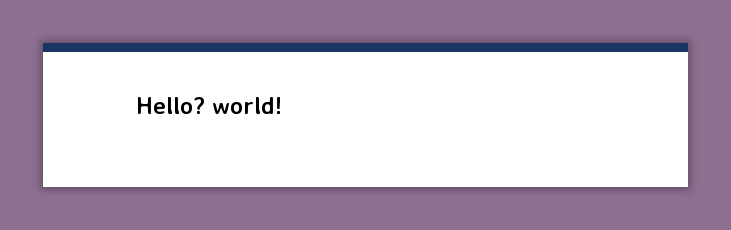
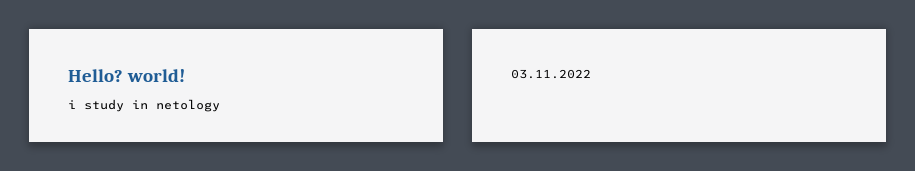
+ i study in netology
+ 03.11.2022

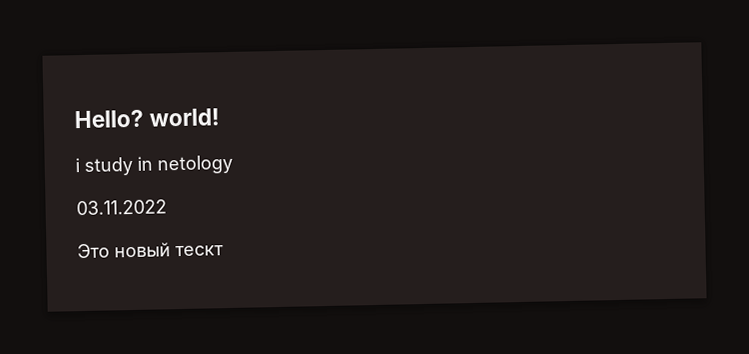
+ Это новый тескт

